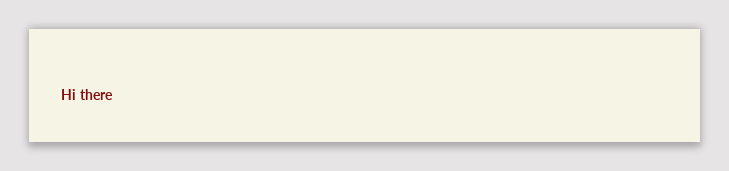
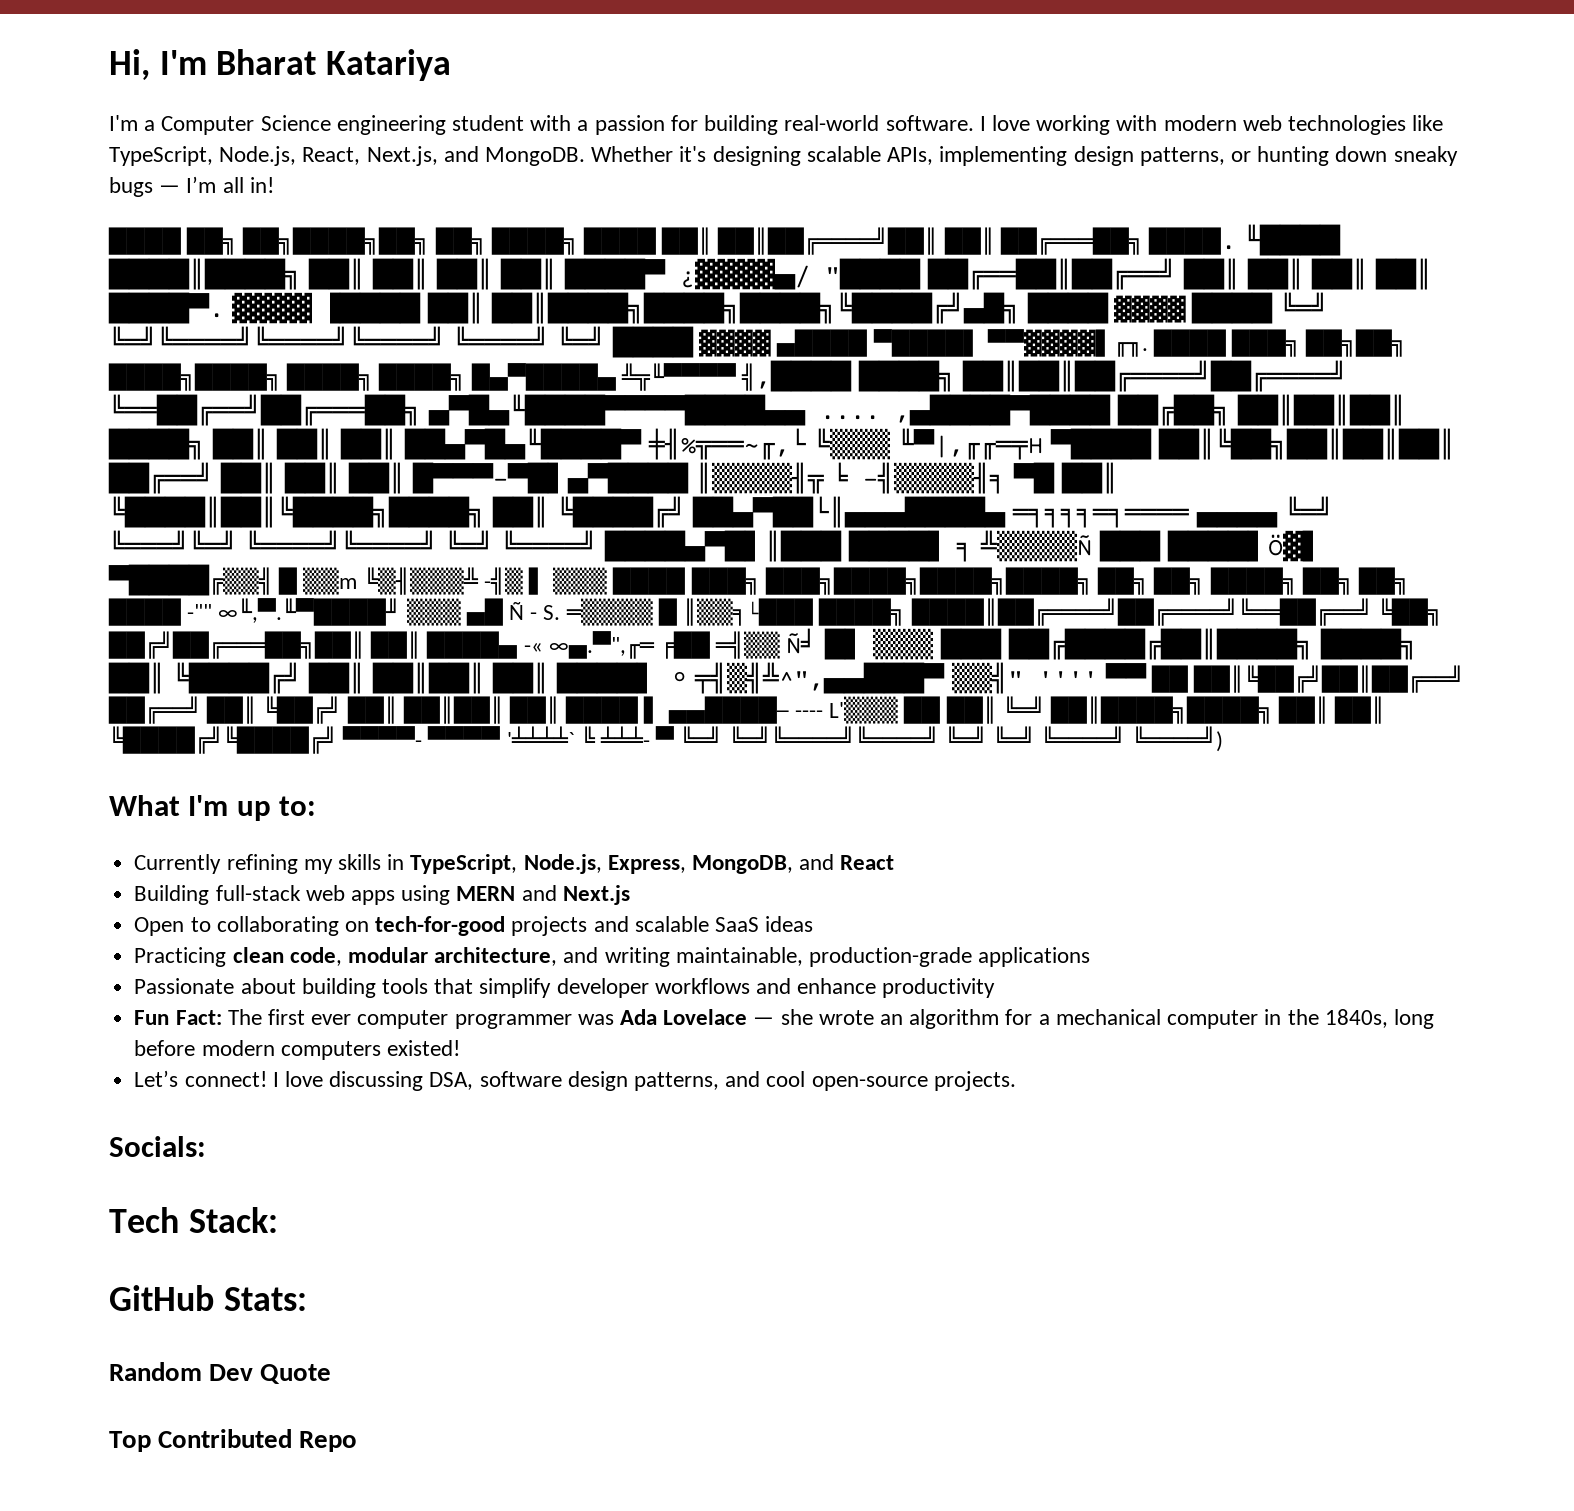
- Hi there
+ Hi, I'm Bharat Katariya
+ I'm a Computer Science engineering student with a passion for building real-world software. I love working with modern web technologies like TypeScript, Node.js, React, Next.js, and MongoDB. Whether it's designing scalable APIs, implementing design patterns, or hunting down sneaky bugs — I’m all in!
+ ████ ██╗ ██╗████╗██╗ ██╗ ████╗ ████ ██║ ██║██╔════╝██║ ██║ ██╔═══██╗ ████. ╙████ ████║████╗ ██║ ██║ ██║ ██║ ████▀ ¿▓▓▓▓▄/ "████ ██╔══██║██╔══╝ ██║ ██║ ██║ ██║ ████▀. ▓▓▓▓ ▐████ ██║ ██║████╗████╗████╗╚████╔╝▄█╗ ████ ▓▓▓▓ ████ ╚═╝ ╚═╝╚════╝╚════╝╚════╝ ╚════╝ ╚═╝ ████ ▓▓▓▓ ▄████ ▀████▌ ▀▀▓▓▓▓▌╓╖. ████ ███╗ ██╗██╗ ████╗████╗ ████╗ ████╗ █▄▀████▄ ╩╦╙▀▀▀▀ ╣,████ ████╗ ██║██║██╔════╝██╔════╝ ╚══██╔══╝██╔═══██╗ ▄▀█▄╙████▀▀▀▀████▄▄ .... ,▄████▀████ ██╔██╗ ██║██║██║ ████╗ ██║ ██║ ██║ ██▄▀█▄╙████▀ ╪╢%╦══~╓,└ ╚▒▒▒ ╙▀|,╓╓═╤H ▀████ ██║╚██╗██║██║██║ ██╔══╝ ██║ ██║ ██║ █▀▀▀-▀█▌▄▀████ ║▒▒▒▒╢╦ ╘ -╣▒▒▒▒╢╕ ▀█ ██║ ╚████║██║╚████╗████╗ ██║ ╚████╔╝ ██▄▀██└║▄▄▄████▄ ═╕╕╕╕═╕════ ▄▄▄▄ ╚═╝ ╚═══╝╚═╝ ╚════╝╚════╝ ╚═╝ ╚════╝ ████▄▀█▌║███ ████▌ ╕ ╩▒▒▒▒Ñ ███ ████▌Ö▓▌ ▀████╔▒▒╣ █ ▒▒m ╚▒╢▒▒▒╩ -╣▒ ▌ ▒▒▒ ████ ███╗ ███╗████╗████╗████╗ ██╗ ██╗ ████╗ ██╗ ██╗ ████ -"" ∞╙,▀.╙▀████╜ ▒▒▒ ▄█ Ñ - S. ═▒▒▒▒ █ ║▒▒╕└███ ████╗ ████║██╔════╝██╔════╝╚══██╔══╝ ╚██╗ ██╔╝██╔═══██╗██║ ██║ ████▄ -« ∞▄.▀",╓═ ╒██ ═╣▒▒ Ñ╛ █▌ ▒▒▒ ███ ██╔████╔██║████╗ ████╗ ██║ ╚████╔╝ ██║ ██║██║ ██║ ████▌ º ╤╣▒╣╩^",▄▄███▀ ▒▒╣" '''' ▀▀ ██ ██║╚██╔╝██║██╔══╝ ██╔══╝ ██║ ╚██╔╝ ██║ ██║██║ ██║ ████ ▌ ▄▄████─ ---- L'▒▒▒ ██ ██║ ╚═╝ ██║████╗████╗ ██║ ██║ ╚████╔╝╚████╔╝ ▀▀▀▀- ▀▀▀▀ '╧╧╧╧` ╚ ╧╧╧- ▀ ╚═╝ ╚═╝╚════╝╚════╝ ╚═╝ ╚═╝ ╚════╝ ╚════╝)
+ What I'm up to:
+ Currently refining my skills in TypeScript, Node.js, Express, MongoDB, and React
+ Building full-stack web apps using MERN and Next.js
+ Open to collaborating on tech-for-good projects and scalable SaaS ideas
+ Practicing clean code, modular architecture, and writing maintainable, production-grade applications
+ Passionate about building tools that simplify developer workflows and enhance productivity
+ Fun Fact: The first ever computer programmer was Ada Lovelace — she wrote an algorithm for a mechanical computer in the 1840s, long before modern computers existed!
+ Let’s connect! I love discussing DSA, software design patterns, and cool open-source projects.
+ Socials:
+ Tech Stack:
+ GitHub Stats:
+ Random Dev Quote
+ Top Contributed Repo

